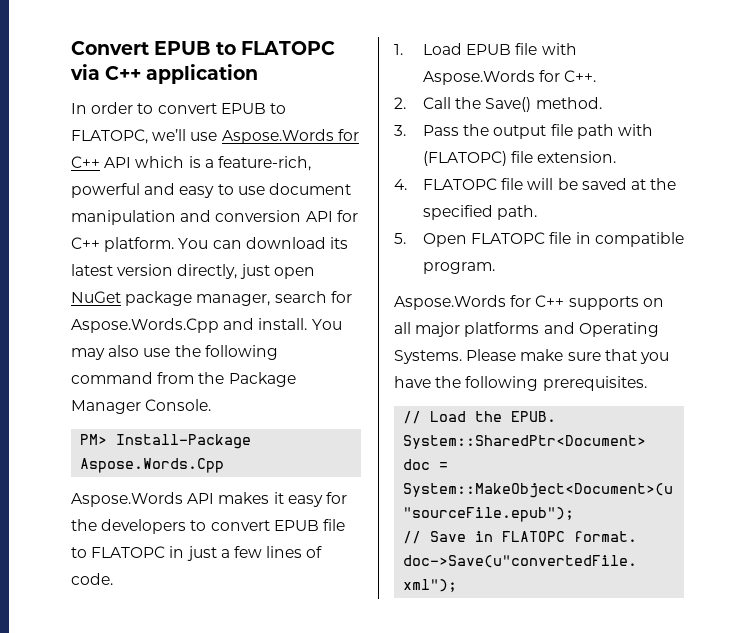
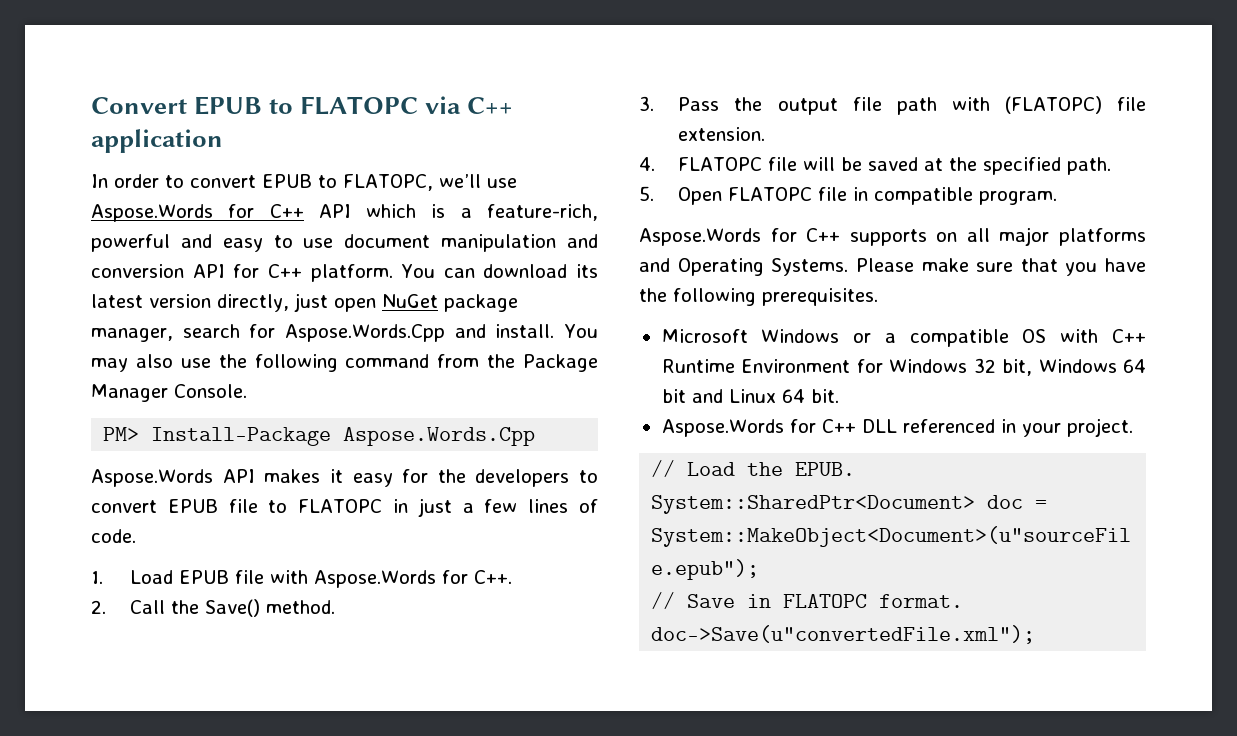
+ Microsoft Windows or a compatible OS with C++ Runtime Environment for Windows 32 bit, Windows 64 bit and Linux 64 bit.
+ Aspose.Words for C++ DLL referenced in your project.

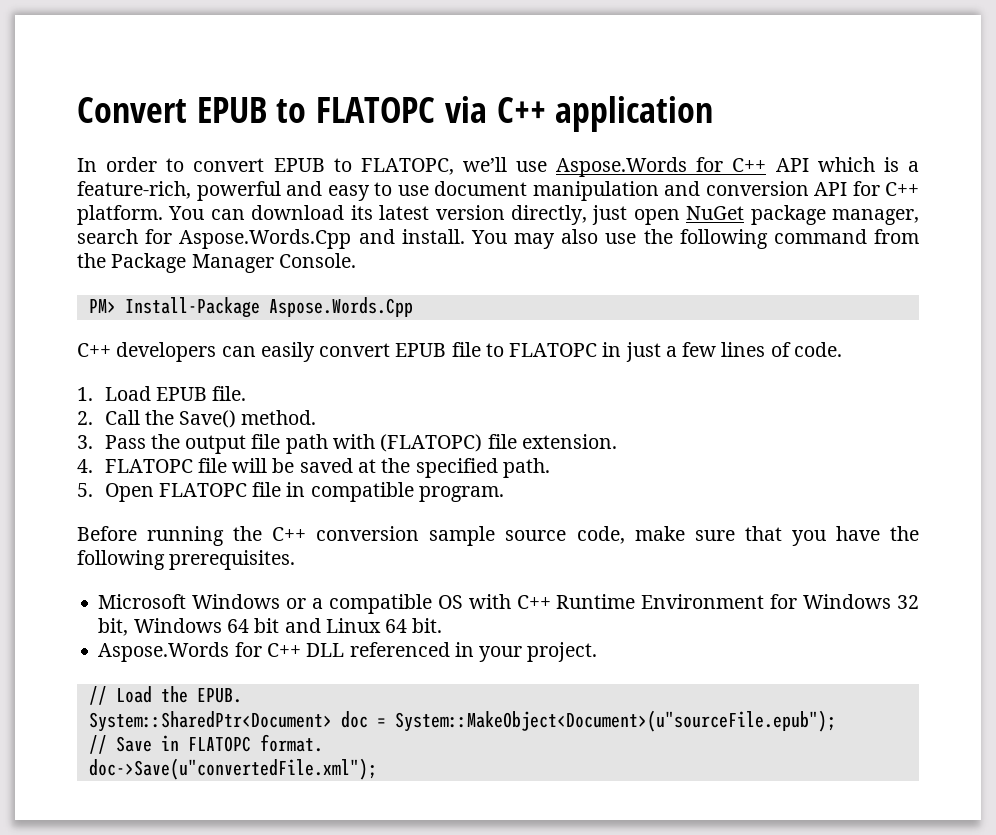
- Aspose.Words API makes it easy for the developers to convert EPUB file to FLATOPC in just a few lines of code.
+ C++ developers can easily convert EPUB file to FLATOPC in just a few lines of code.
- 1. Load EPUB file with Aspose.Words for C++.
+ 1. Load EPUB file.
- Aspose.Words for C++ supports on all major platforms and Operating Systems. Please make sure that you have the following prerequisites.
+ Before running the C++ conversion sample source code, make sure that you have the following prerequisites.

